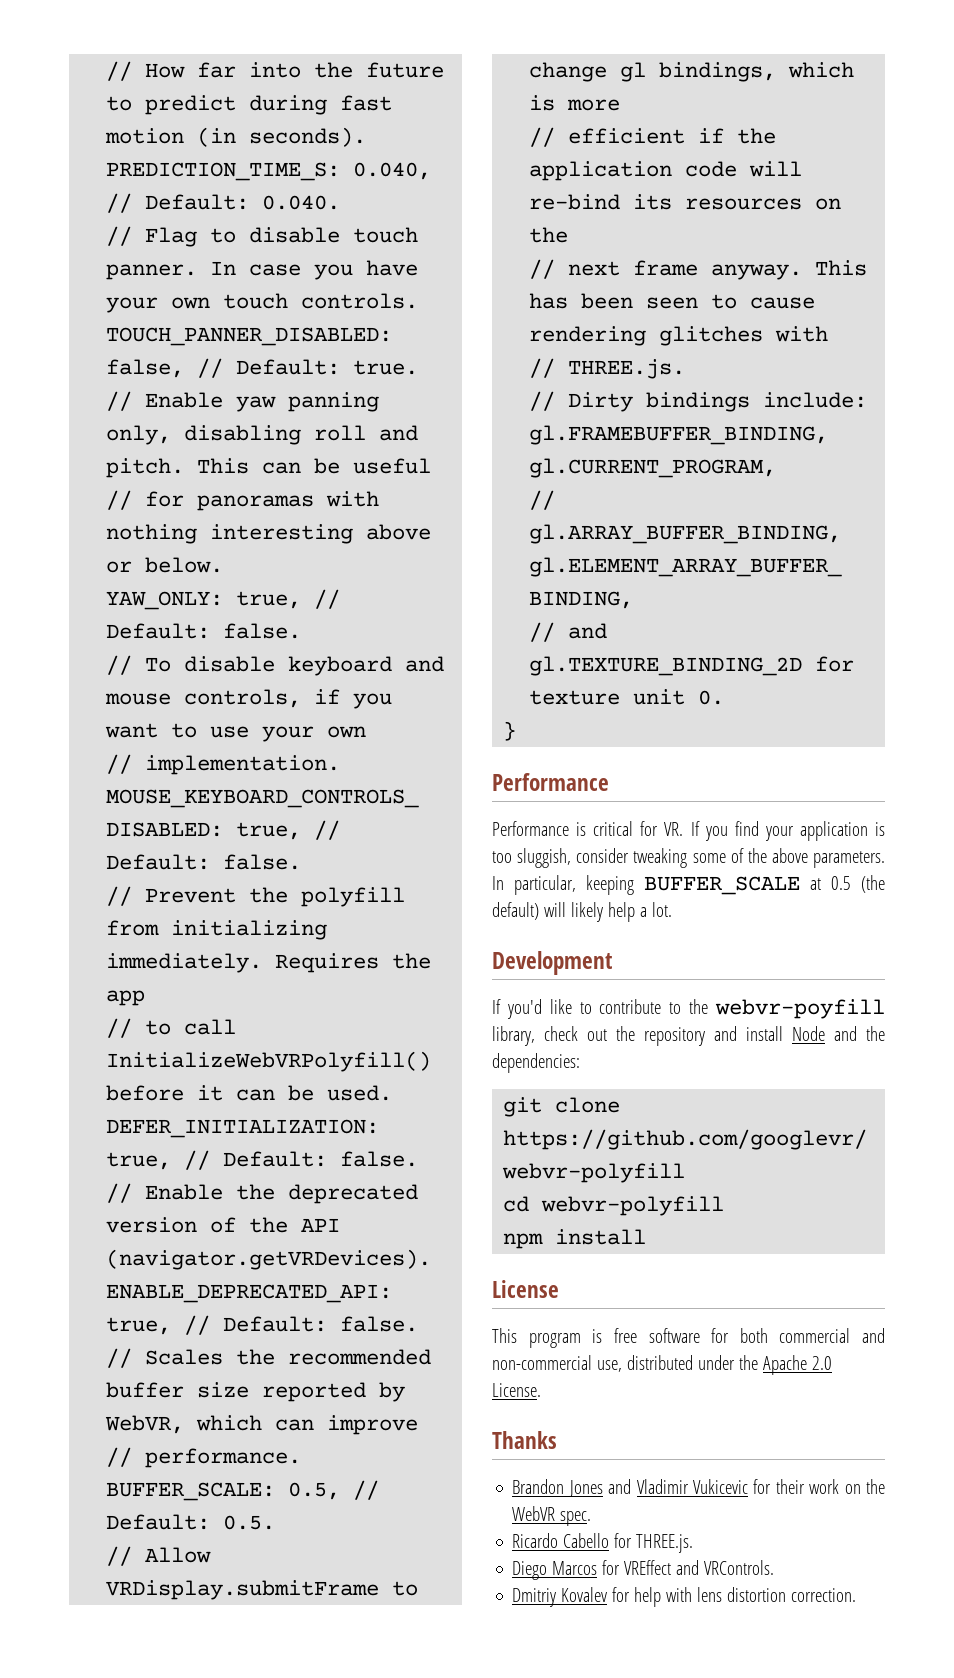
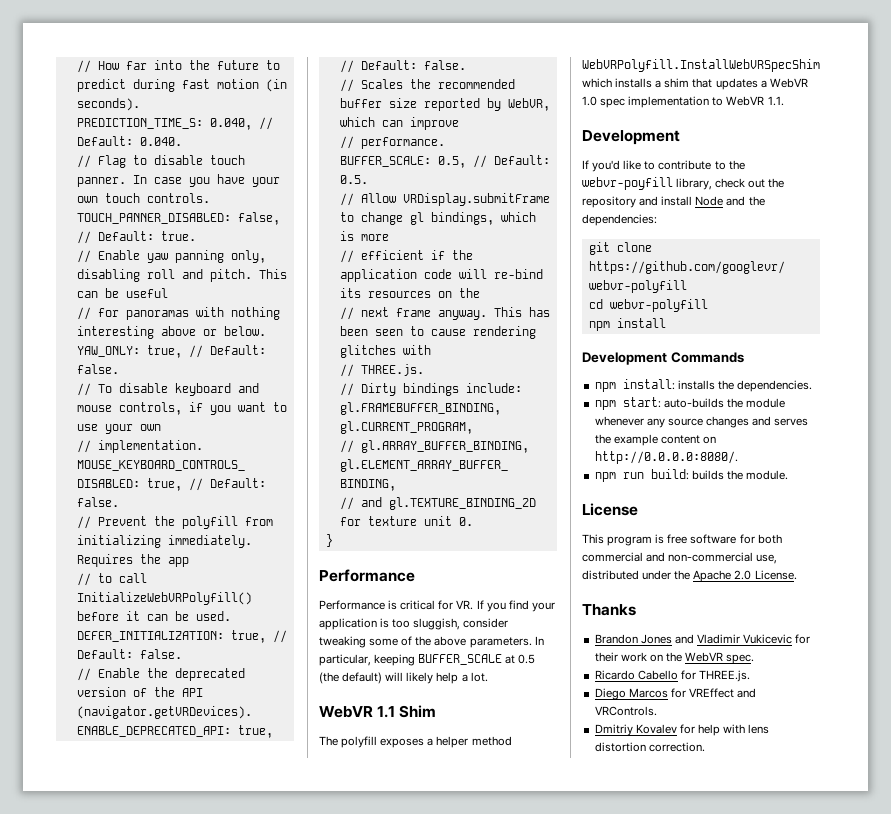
+ WebVR 1.1 Shim
+ The polyfill exposes a helper method WebVRPolyfill.InstallWebVRSpecShim which installs a shim that updates a WebVR 1.0 spec implementation to WebVR 1.1.
+ Development Commands
+ npm install: installs the dependencies.
+ npm start: auto-builds the module whenever any source changes and serves the example content on http://0.0.0.0:8080/.
+ npm run build: builds the module.

